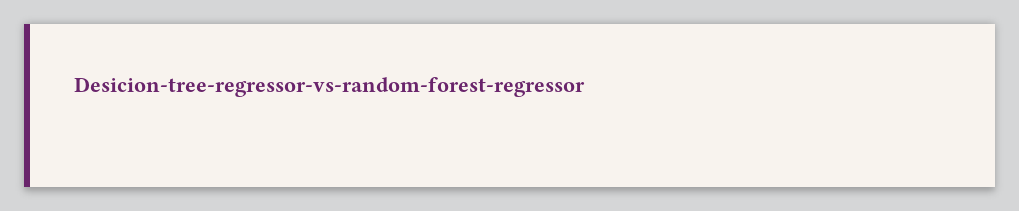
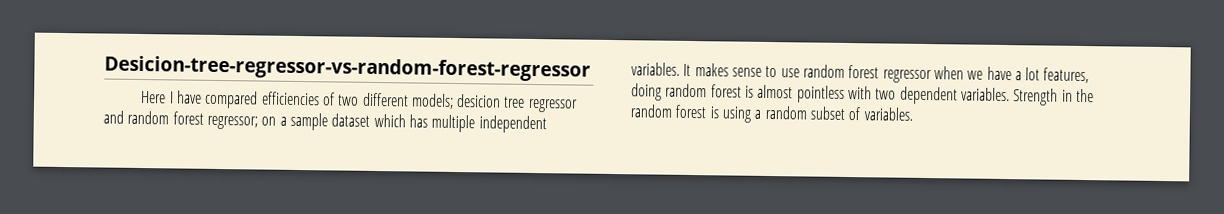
+ Here I have compared efficiencies of two different models; desicion tree regressor and random forest regressor; on a sample dataset which has multiple independent variables. It makes sense to use random forest regressor when we have a lot features, doing random forest is almost pointless with two dependent variables. Strength in the random forest is using a random subset of variables.

